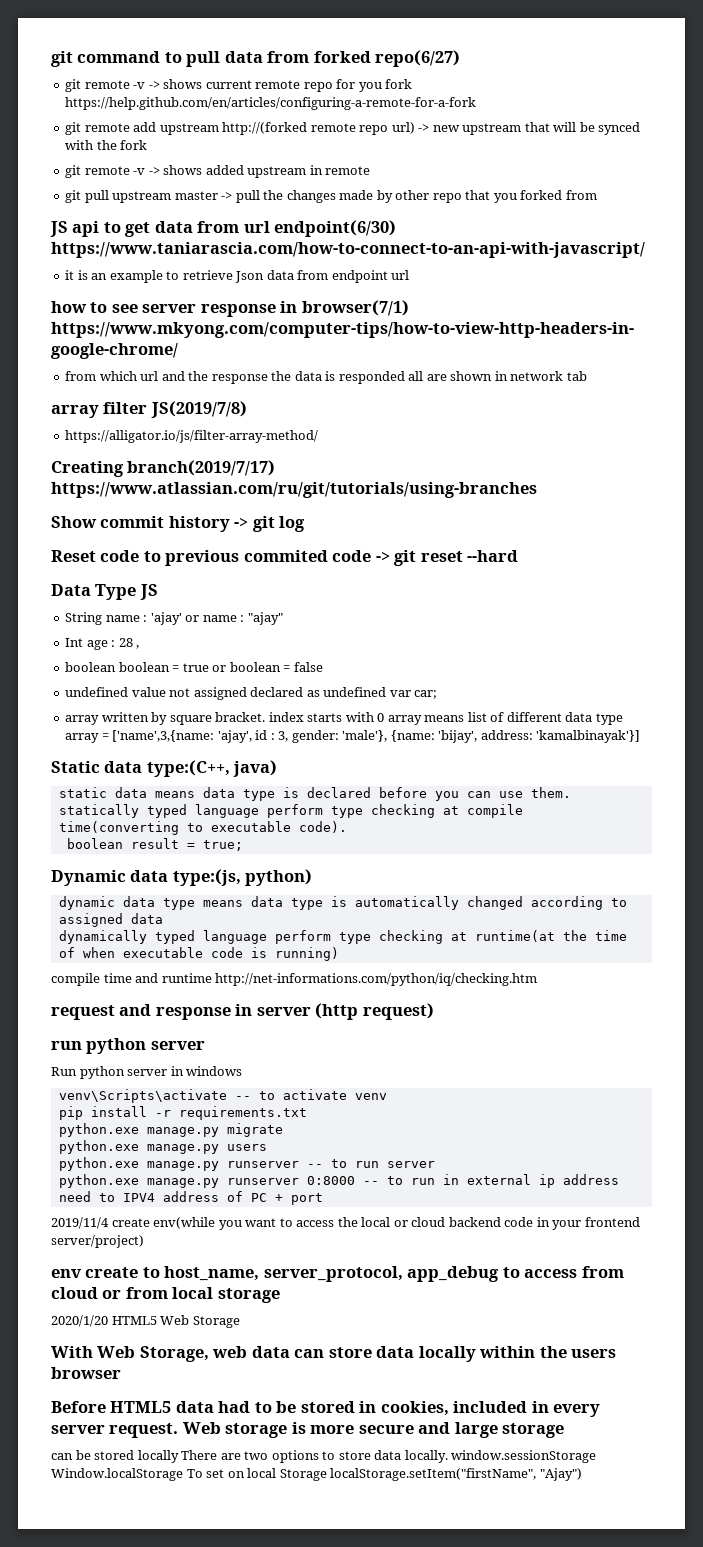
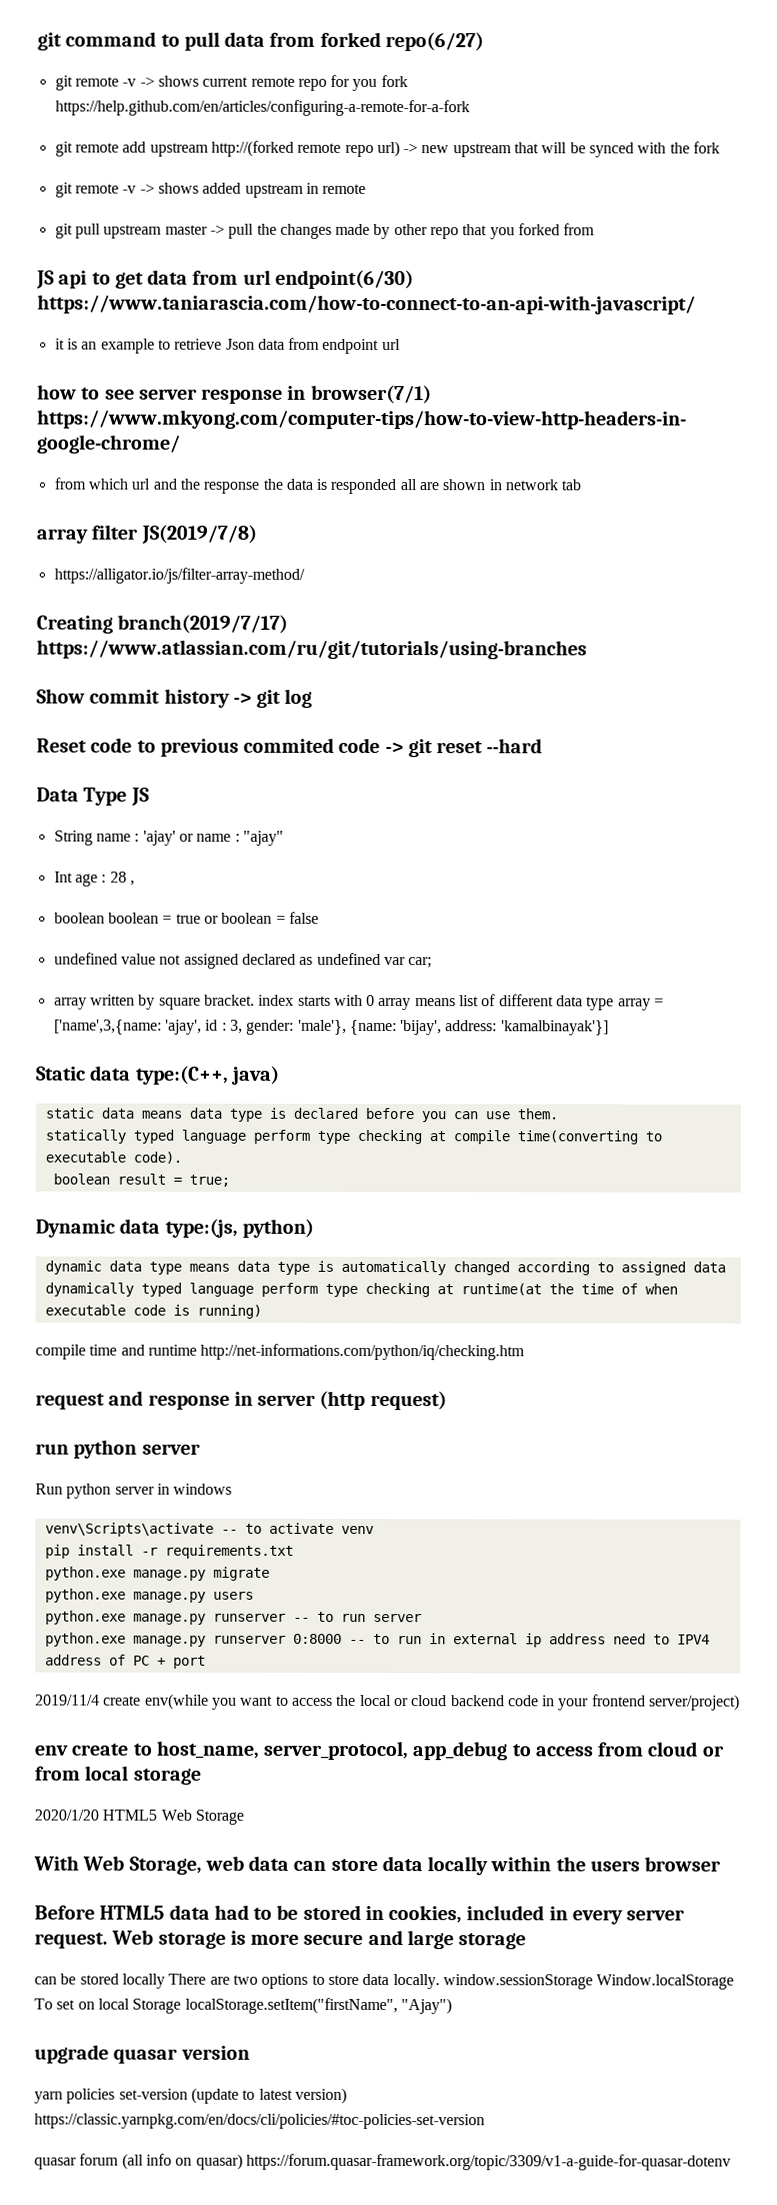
+ upgrade quasar version
+ yarn policies set-version (update to latest version) https://classic.yarnpkg.com/en/docs/cli/policies/#toc-policies-set-version
+ quasar forum (all info on quasar) https://forum.quasar-framework.org/topic/3309/v1-a-guide-for-quasar-dotenv

